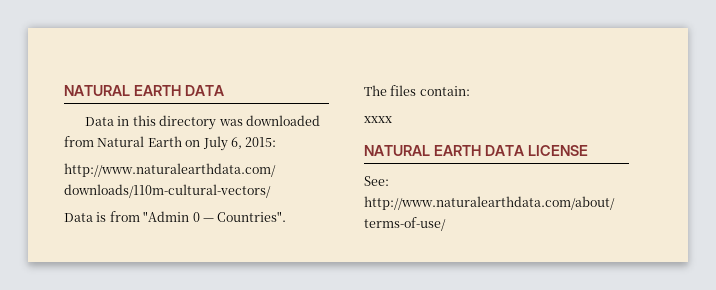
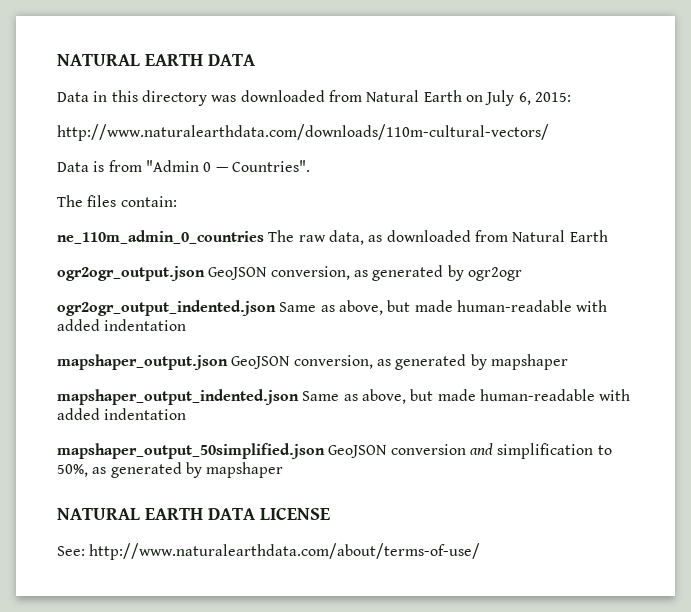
- xxxx
+ ne_110m_admin_0_countries The raw data, as downloaded from Natural Earth
+ ogr2ogr_output.json GeoJSON conversion, as generated by ogr2ogr
+ ogr2ogr_output_indented.json Same as above, but made human-readable with added indentation
+ mapshaper_output.json GeoJSON conversion, as generated by mapshaper
+ mapshaper_output_indented.json Same as above, but made human-readable with added indentation
+ mapshaper_output_50simplified.json GeoJSON conversion and simplification to 50%, as generated by mapshaper

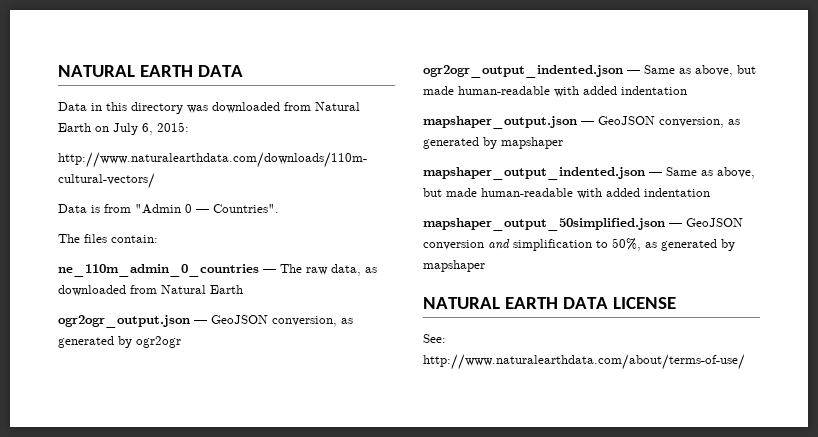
- ne_110m_admin_0_countries The raw data, as downloaded from Natural Earth
+ ne_110m_admin_0_countries — The raw data, as downloaded from Natural Earth
- ogr2ogr_output.json GeoJSON conversion, as generated by ogr2ogr
+ ogr2ogr_output.json — GeoJSON conversion, as generated by ogr2ogr
- ogr2ogr_output_indented.json Same as above, but made human-readable with added indentation
+ ogr2ogr_output_indented.json — Same as above, but made human-readable with added indentation
- mapshaper_output.json GeoJSON conversion, as generated by mapshaper
+ mapshaper_output.json — GeoJSON conversion, as generated by mapshaper
- mapshaper_output_indented.json Same as above, but made human-readable with added indentation
+ mapshaper_output_indented.json — Same as above, but made human-readable with added indentation
- mapshaper_output_50simplified.json GeoJSON conversion and simplification to 50%, as generated by mapshaper
+ mapshaper_output_50simplified.json — GeoJSON conversion and simplification to 50%, as generated by mapshaper

